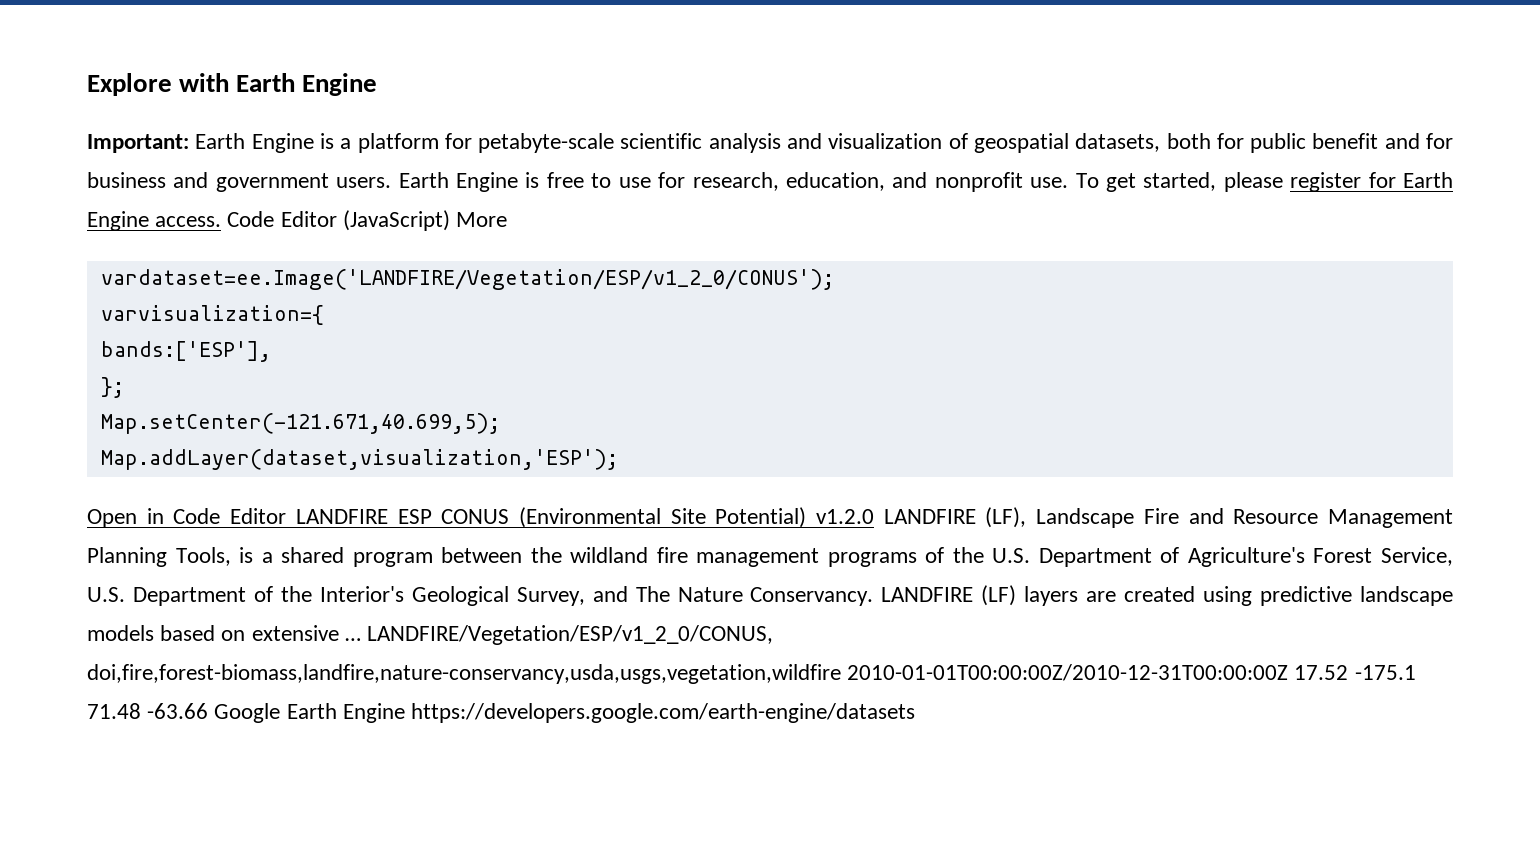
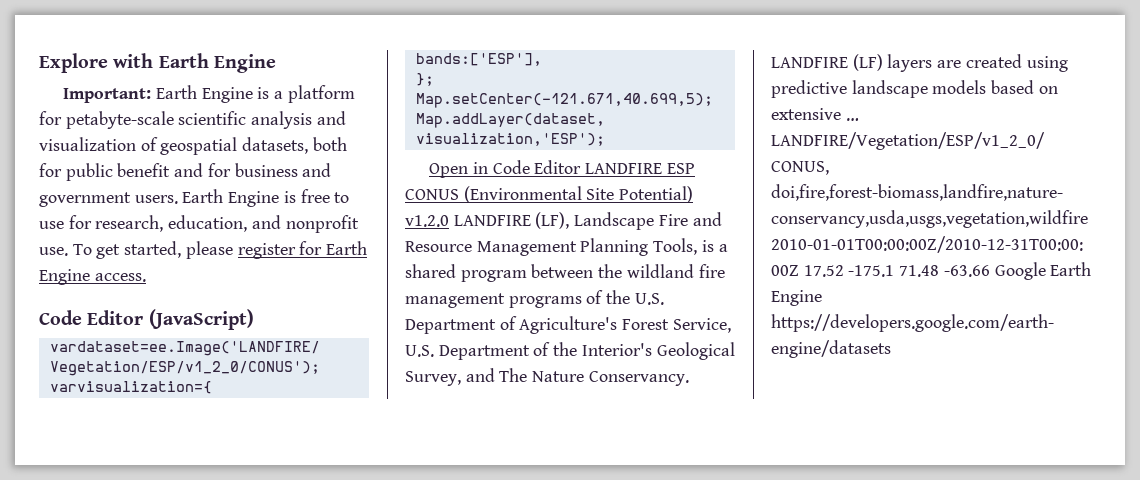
- To get started, please register for Earth Engine access. Code Editor (JavaScript) More
+ To get started, please register for Earth Engine access.
+ Code Editor (JavaScript)

